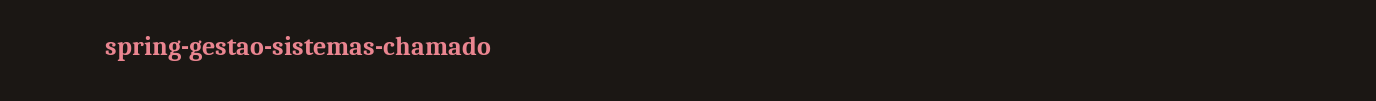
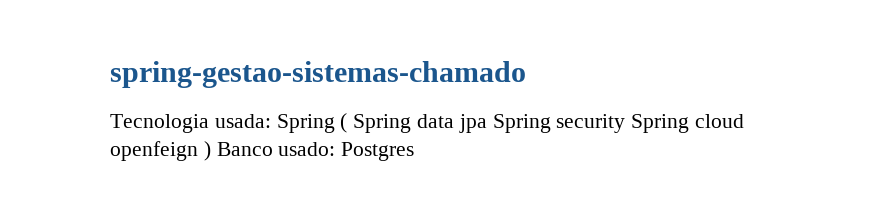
+ Tecnologia usada: Spring ( Spring data jpa Spring security Spring cloud openfeign ) Banco usado: Postgres

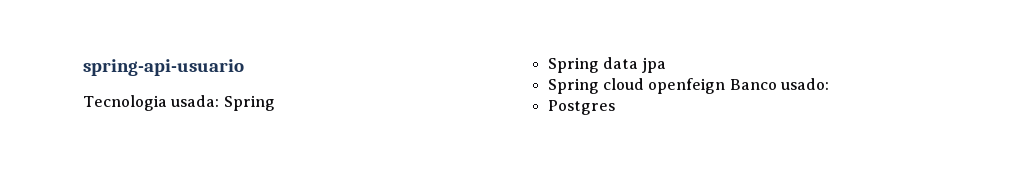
- spring-gestao-sistemas-chamado
+ spring-api-usuario
- Tecnologia usada: Spring ( Spring data jpa Spring security Spring cloud openfeign ) Banco usado: Postgres
+ Tecnologia usada: Spring
+ Spring data jpa
+ Spring cloud openfeign Banco usado:
+ Postgres

